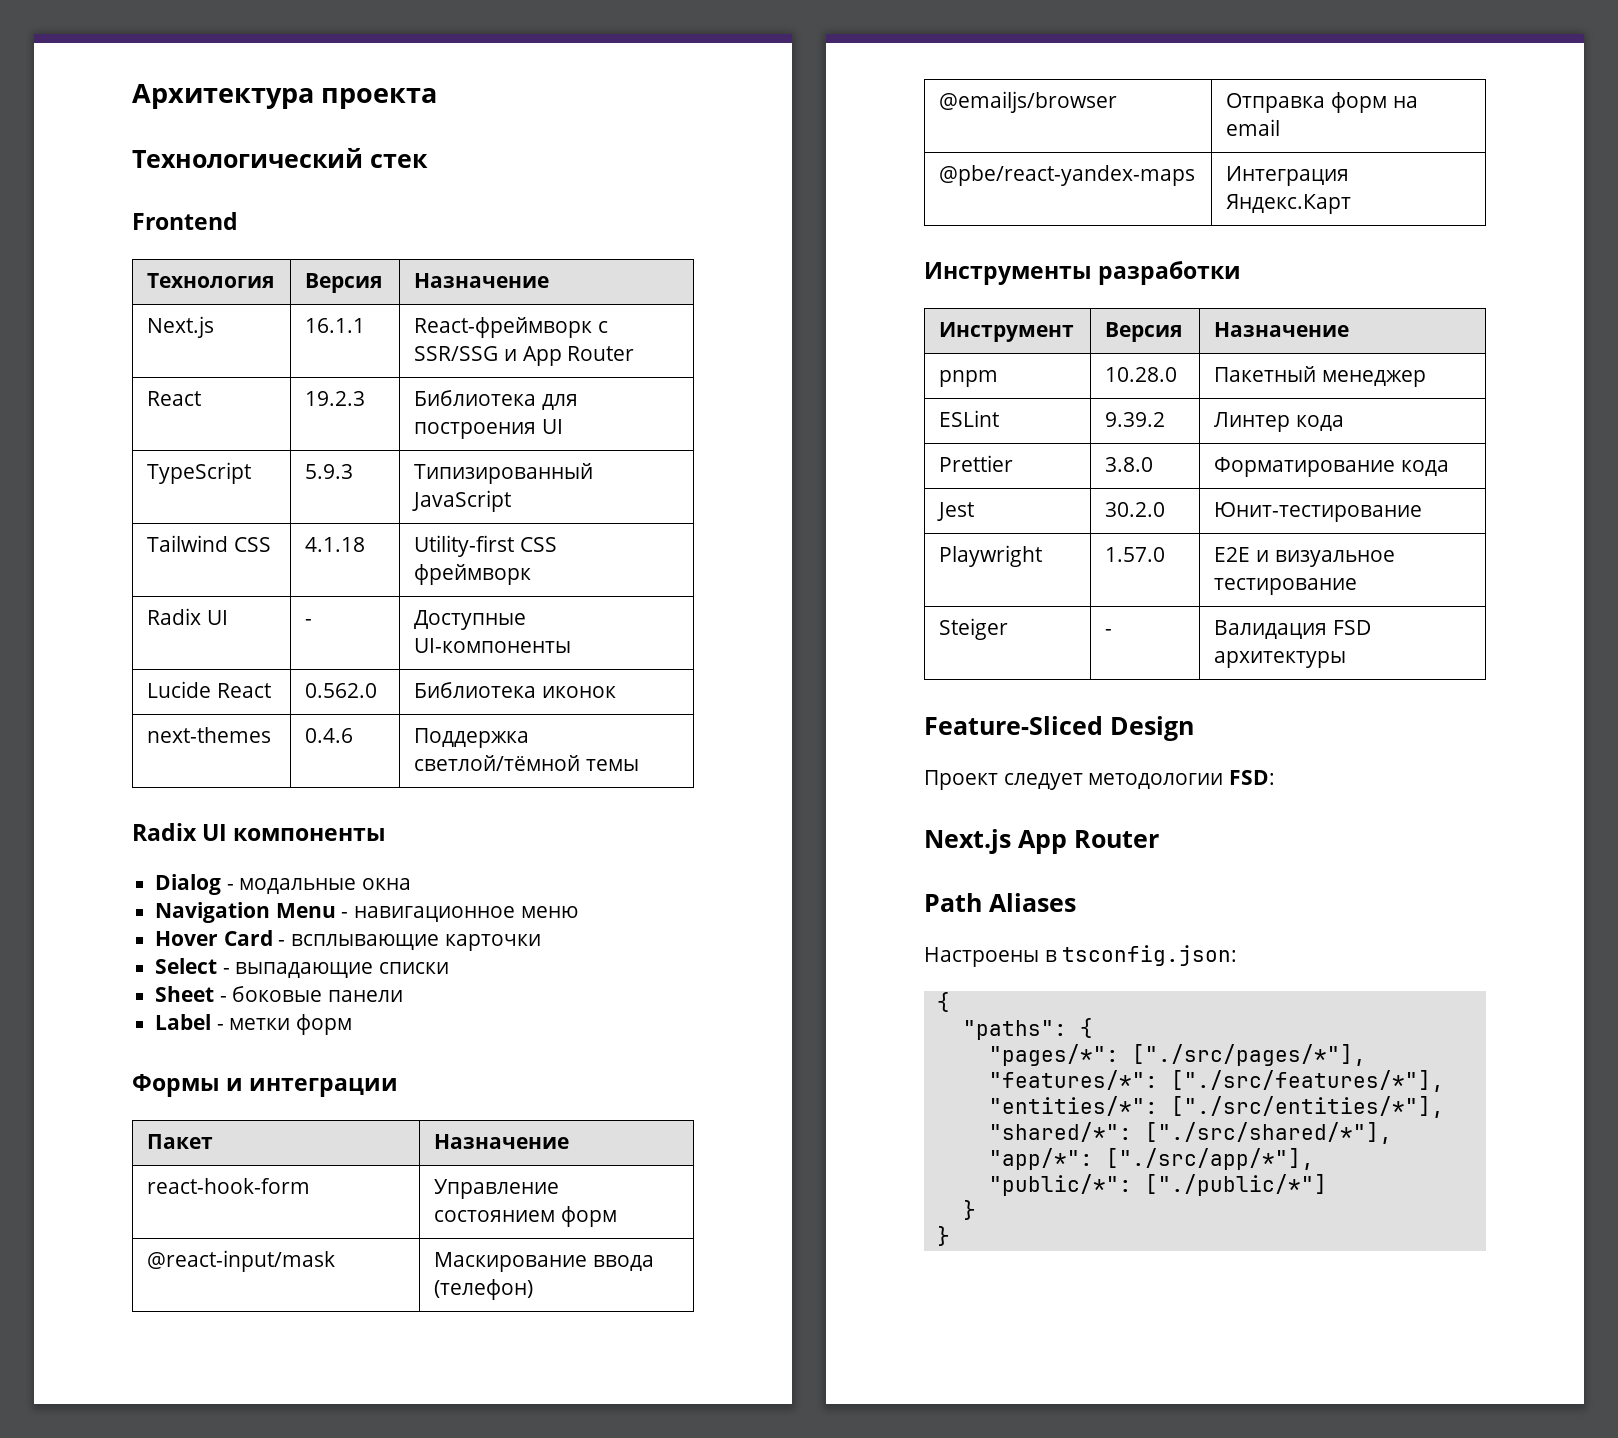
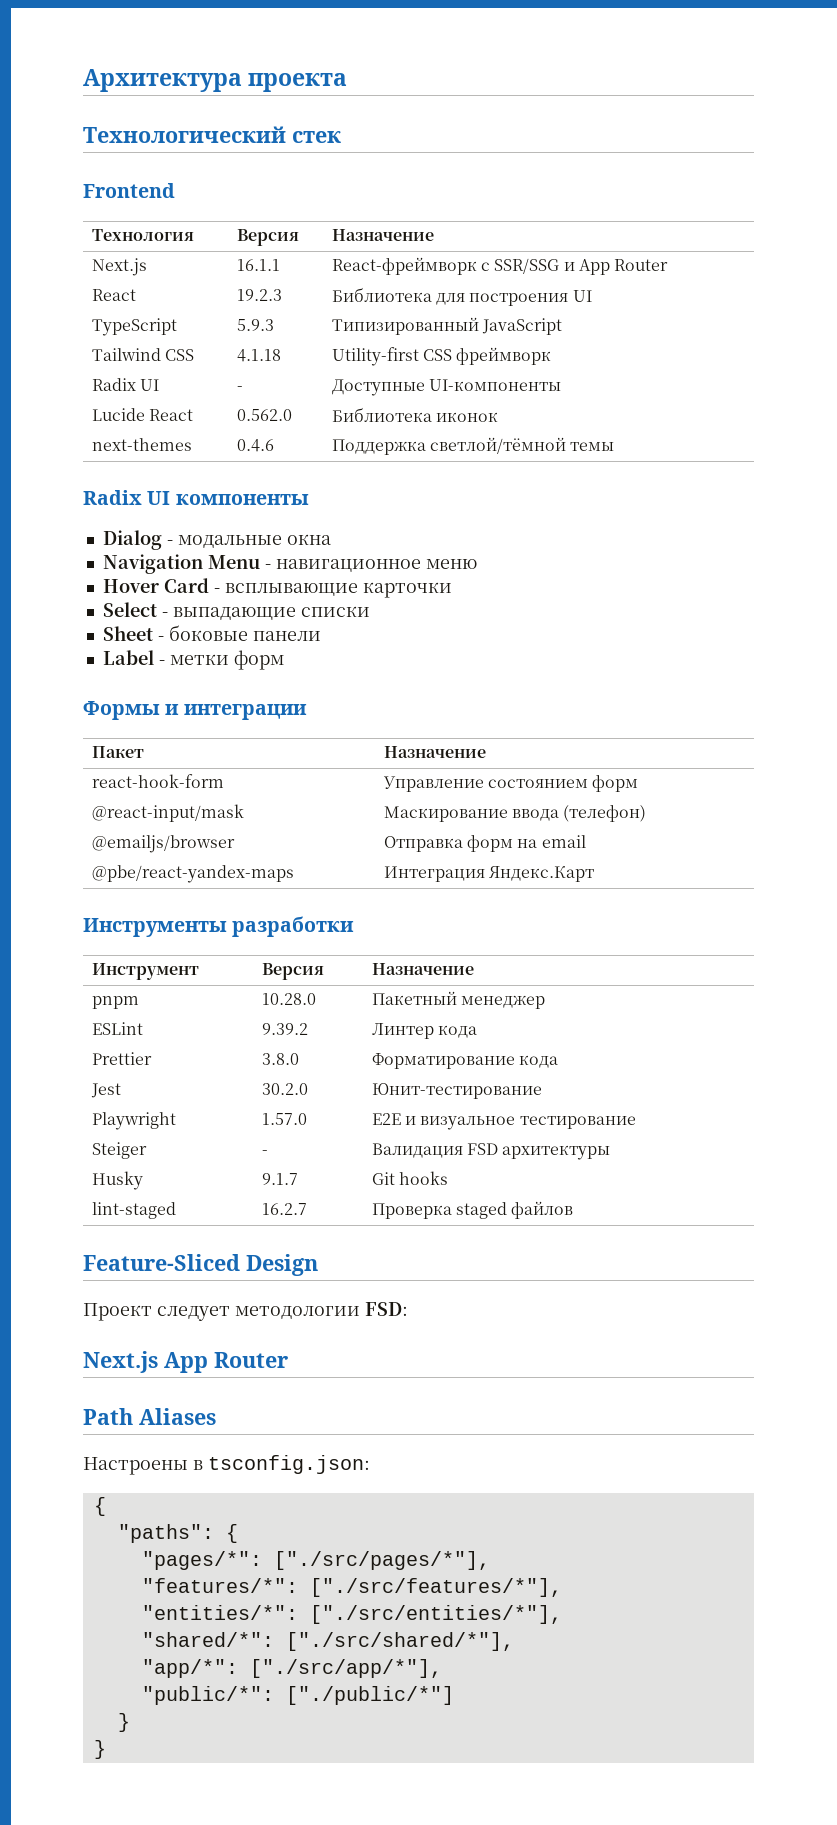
+ Husky | 9.1.7 | Git hooks
+ lint-staged | 16.2.7 | Проверка staged файлов

